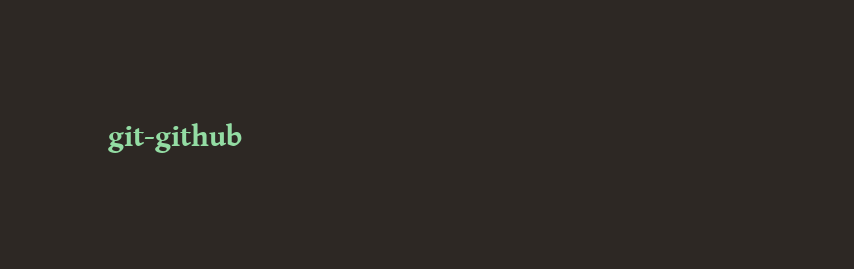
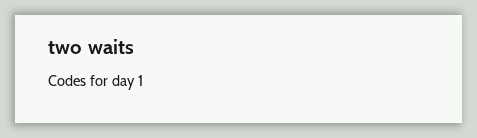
- git-github
+ two waits
+ Codes for day 1

